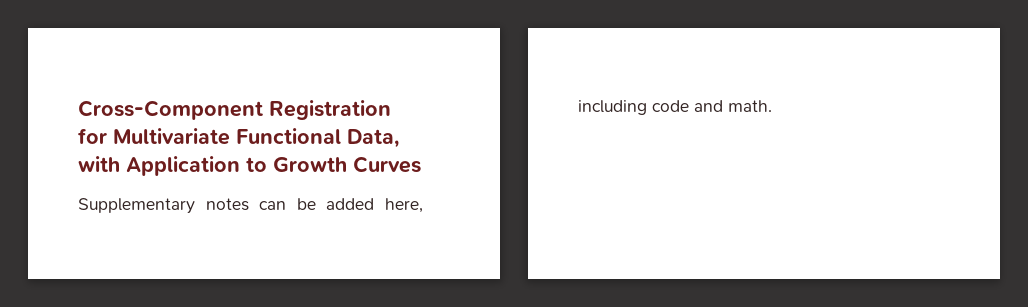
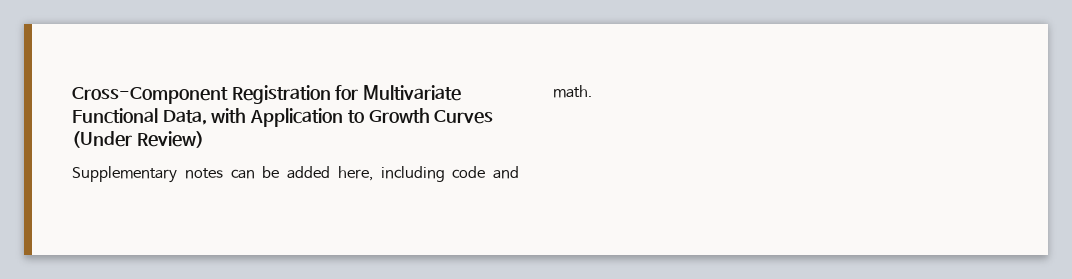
- Cross-Component Registration for Multivariate Functional Data, with Application to Growth Curves
+ Cross-Component Registration for Multivariate Functional Data, with Application to Growth Curves (Under Review)

